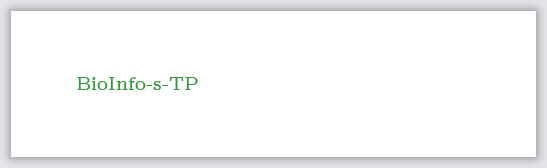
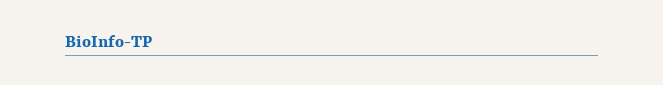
- BioInfo-s-TP
+ BioInfo-TP

